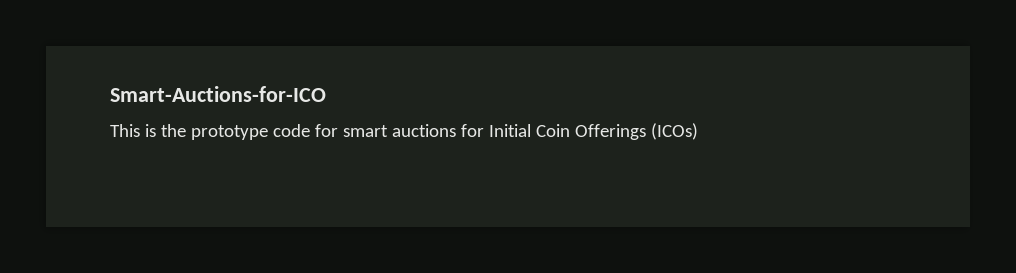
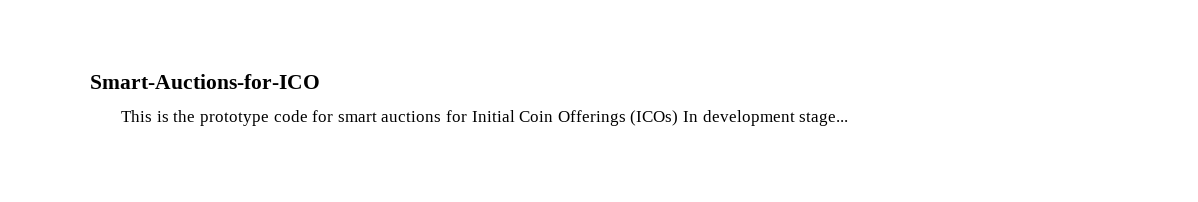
- This is the prototype code for smart auctions for Initial Coin Offerings (ICOs)
+ This is the prototype code for smart auctions for Initial Coin Offerings (ICOs) In development stage...

